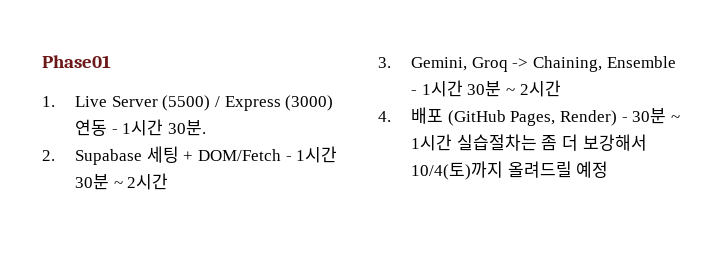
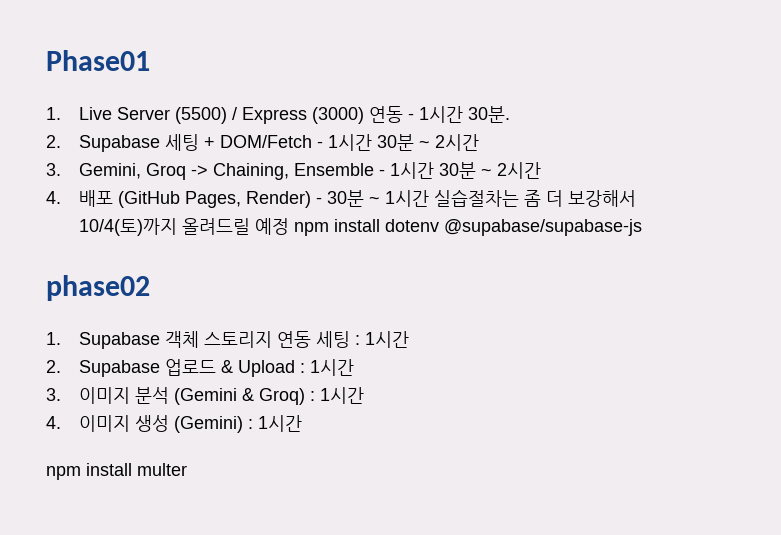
- 4. 배포 (GitHub Pages, Render) - 30분 ~ 1시간 실습절차는 좀 더 보강해서 10/4(토)까지 올려드릴 예정
+ 4. 배포 (GitHub Pages, Render) - 30분 ~ 1시간 실습절차는 좀 더 보강해서 10/4(토)까지 올려드릴 예정 npm install dotenv @supabase/supabase-js
+ phase02
+ 1. Supabase 객체 스토리지 연동 세팅 : 1시간
+ 2. Supabase 업로드 & Upload : 1시간
+ 3. 이미지 분석 (Gemini & Groq) : 1시간
+ 4. 이미지 생성 (Gemini) : 1시간
+ npm install multer

